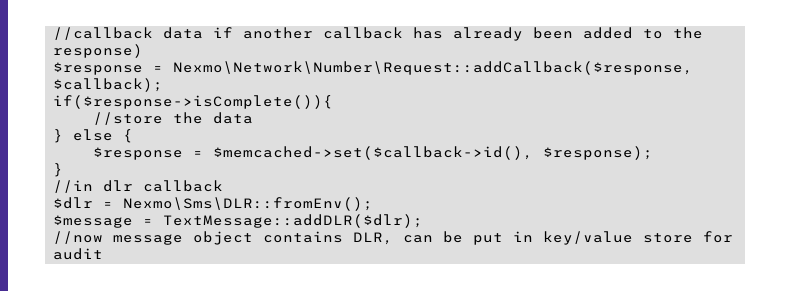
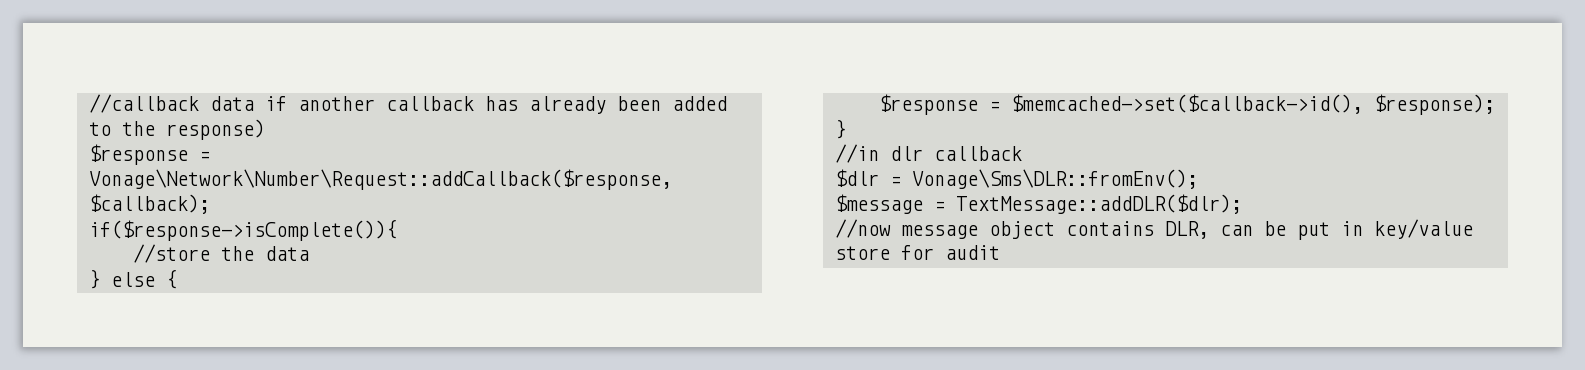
- $response = Nexmo\Network\Number\Request::addCallback($response, $callback);
+ $response = Vonage\Network\Number\Request::addCallback($response, $callback);
- $dlr = Nexmo\Sms\DLR::fromEnv();
+ $dlr = Vonage\Sms\DLR::fromEnv();

